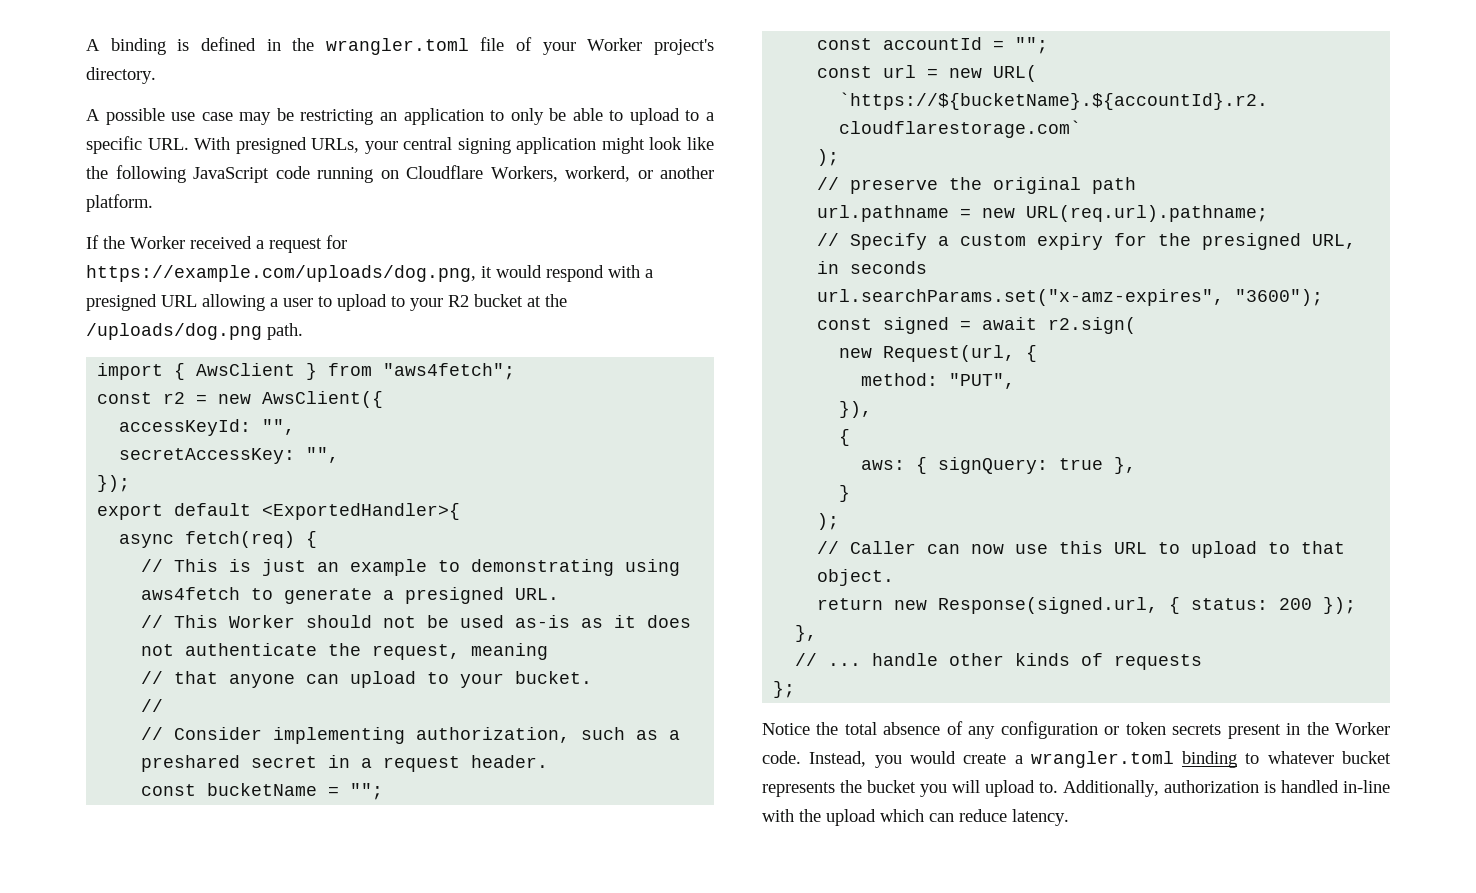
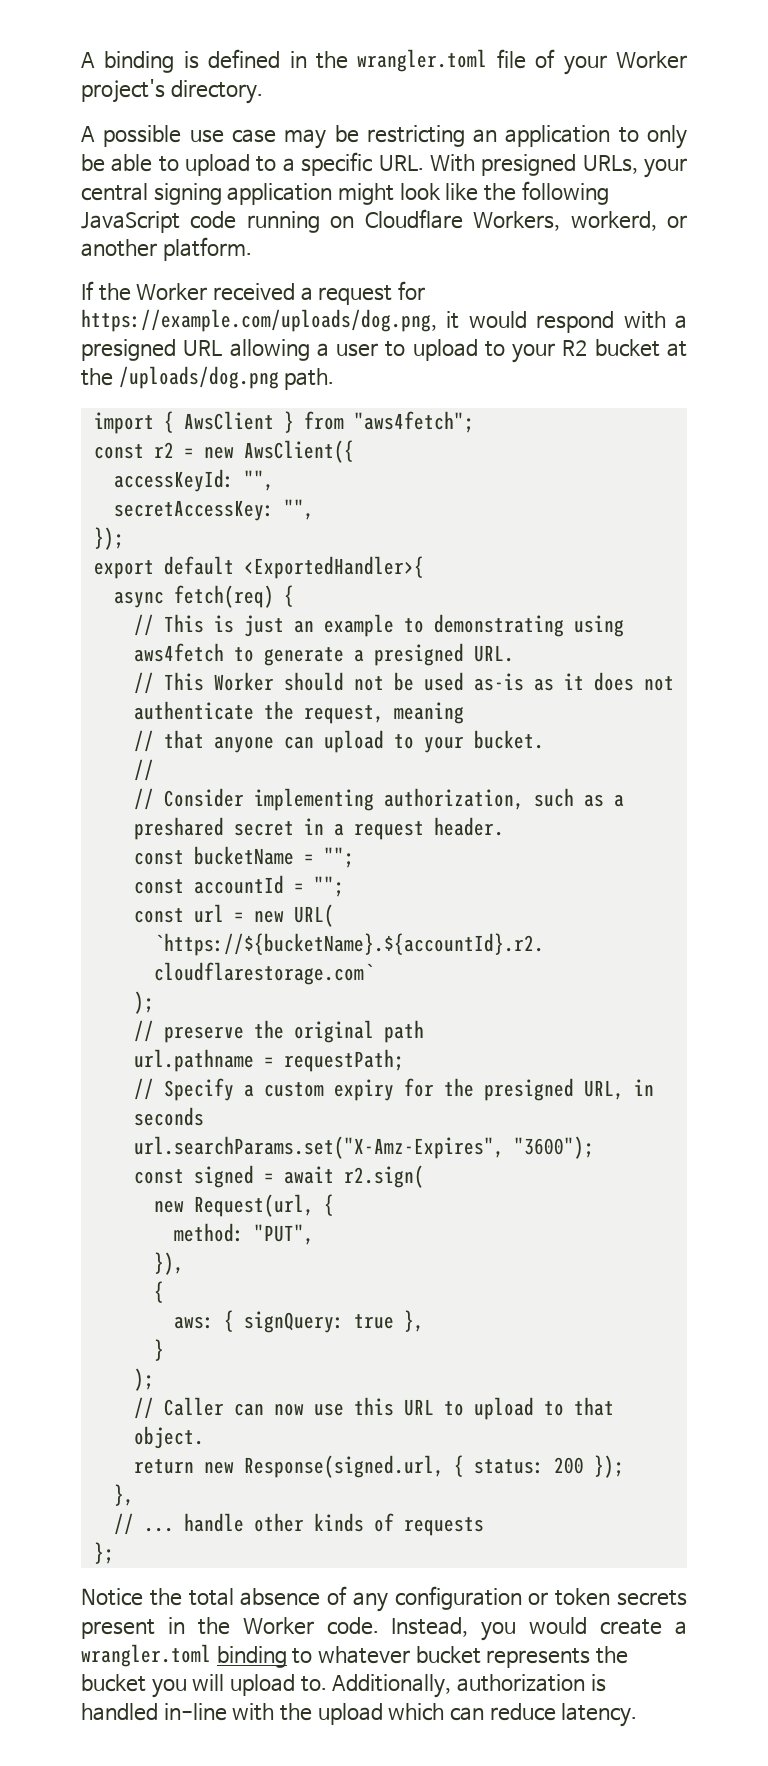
- url.pathname = new URL(req.url).pathname;
+ url.pathname = requestPath;
- url.searchParams.set("x-amz-expires", "3600");
+ url.searchParams.set("X-Amz-Expires", "3600");

